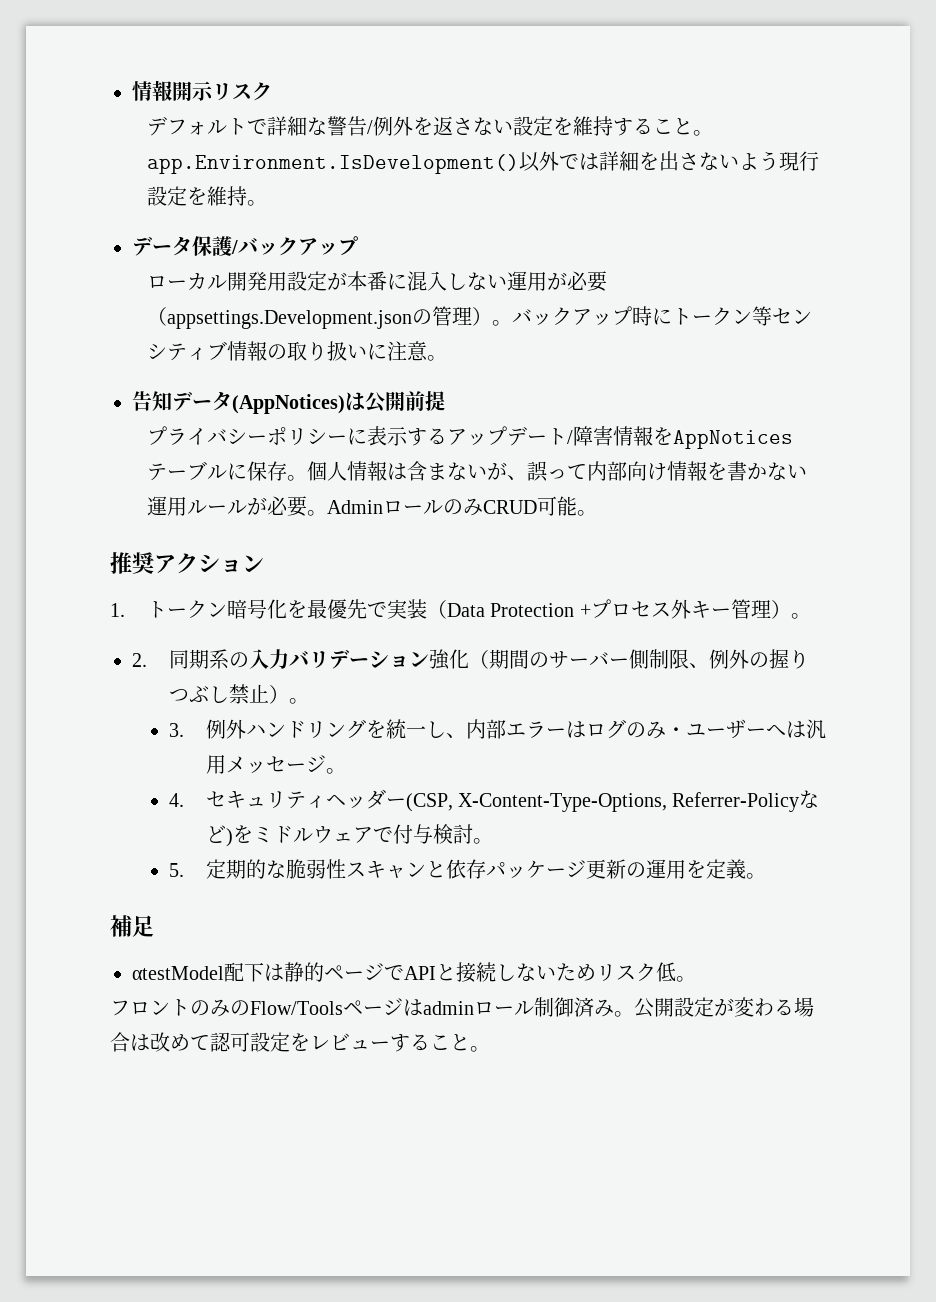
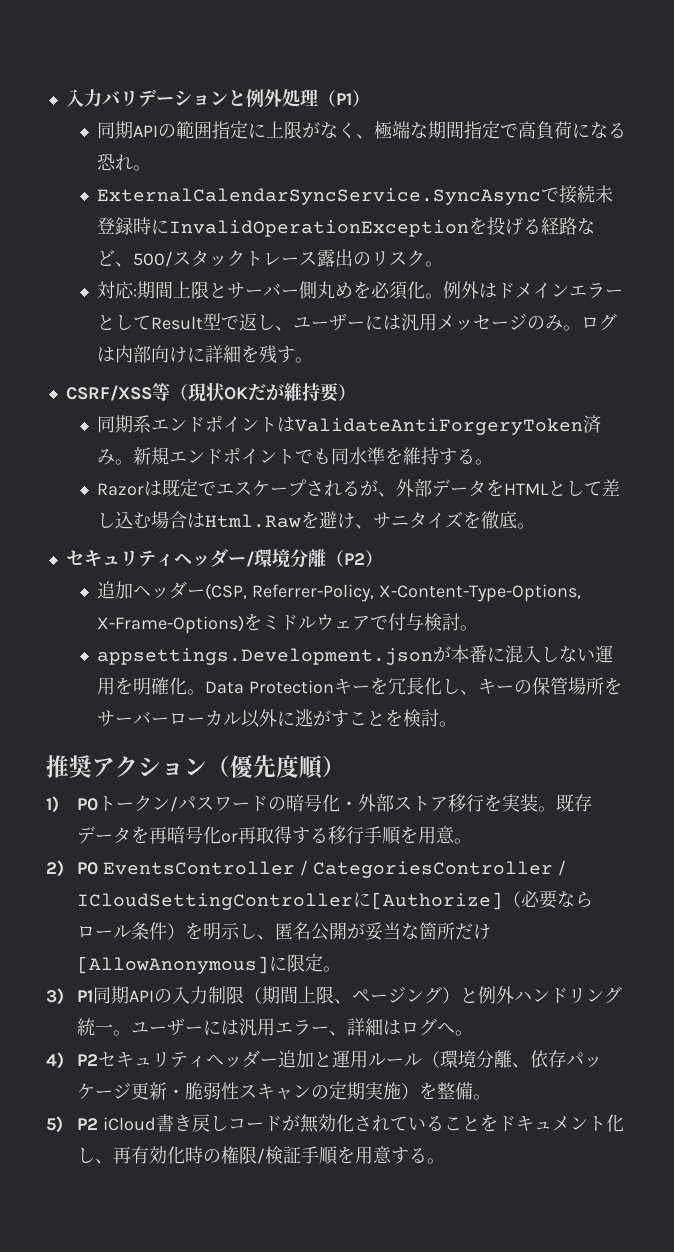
- 情報開示リスク
- デフォルトで詳細な警告/例外を返さない設定を維持すること。app.Environment.IsDevelopment()以外では詳細を出さないよう現行設定を維持。
- データ保護/バックアップ
- ローカル開発用設定が本番に混入しない運用が必要（appsettings.Development.jsonの管理）。バックアップ時にトークン等センシティブ情報の取り扱いに注意。
- 告知データ(AppNotices)は公開前提
- プライバシーポリシーに表示するアップデート/障害情報をAppNoticesテーブルに保存。個人情報は含まないが、誤って内部向け情報を書かない運用ルールが必要。AdminロールのみCRUD可能。
- 推奨アクション
- 1.トークン暗号化を最優先で実装（Data Protection +プロセス外キー管理）。
- 2.同期系の入力バリデーション強化（期間のサーバー側制限、例外の握りつぶし禁止）。
- 3.例外ハンドリングを統一し、内部エラーはログのみ・ユーザーへは汎用メッセージ。
- 4.セキュリティヘッダー(CSP, X-Content-Type-Options, Referrer-Policyなど)をミドルウェアで付与検討。
+ 入力バリデーションと例外処理（P1）
+ 同期APIの範囲指定に上限がなく、極端な期間指定で高負荷になる恐れ。
+ ExternalCalendarSyncService.SyncAsyncで接続未登録時にInvalidOperationExceptionを投げる経路など、500/スタックトレース露出のリスク。
+ 対応:期間上限とサーバー側丸めを必須化。例外はドメインエラーとしてResult型で返し、ユーザーには汎用メッセージのみ。ログは内部向けに詳細を残す。
+ CSRF/XSS等（現状OKだが維持要）
+ 同期系エンドポイントはValidateAntiForgeryToken済み。新規エンドポイントでも同水準を維持する。
+ Razorは既定でエスケープされるが、外部データをHTMLとして差し込む場合はHtml.Rawを避け、サニタイズを徹底。
+ セキュリティヘッダー/環境分離（P2）
+ 追加ヘッダー(CSP, Referrer-Policy, X-Content-Type-Options, X-Frame-Options)をミドルウェアで付与検討。
- 5.定期的な脆弱性スキャンと依存パッケージ更新の運用を定義。
- 補足
- αtestModel配下は静的ページでAPIと接続しないためリスク低。
- フロントのみのFlow/Toolsページはadminロール制御済み。公開設定が変わる場合は改めて認可設定をレビューすること。
+ appsettings.Development.jsonが本番に混入しない運用を明確化。Data Protectionキーを冗長化し、キーの保管場所をサーバーローカル以外に逃がすことを検討。
+ 推奨アクション（優先度順）
+ 1) P0トークン/パスワードの暗号化・外部ストア移行を実装。既存データを再暗号化or再取得する移行手順を用意。
+ 2) P0 EventsController / CategoriesController / ICloudSettingControllerに[Authorize]（必要ならロール条件）を明示し、匿名公開が妥当な箇所だけ[AllowAnonymous]に限定。
+ 3) P1同期APIの入力制限（期間上限、ページング）と例外ハンドリング統一。ユーザーには汎用エラー、詳細はログへ。
+ 4) P2セキュリティヘッダー追加と運用ルール（環境分離、依存パッケージ更新・脆弱性スキャンの定期実施）を整備。
+ 5) P2 iCloud書き戻しコードが無効化されていることをドキュメント化し、再有効化時の権限/検証手順を用意する。

